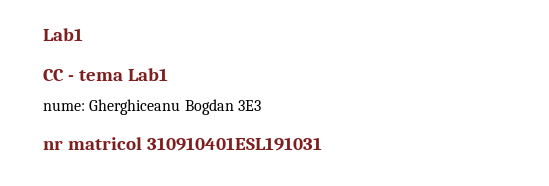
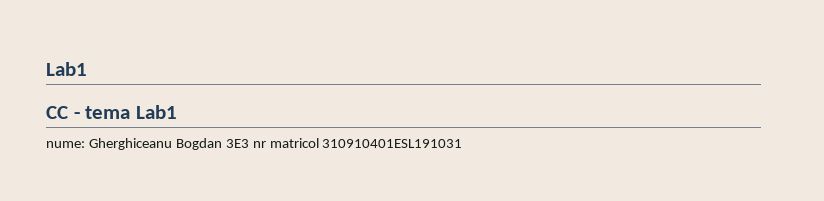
- nume: Gherghiceanu Bogdan 3E3
- nr matricol 310910401ESL191031
+ nume: Gherghiceanu Bogdan 3E3 nr matricol 310910401ESL191031

